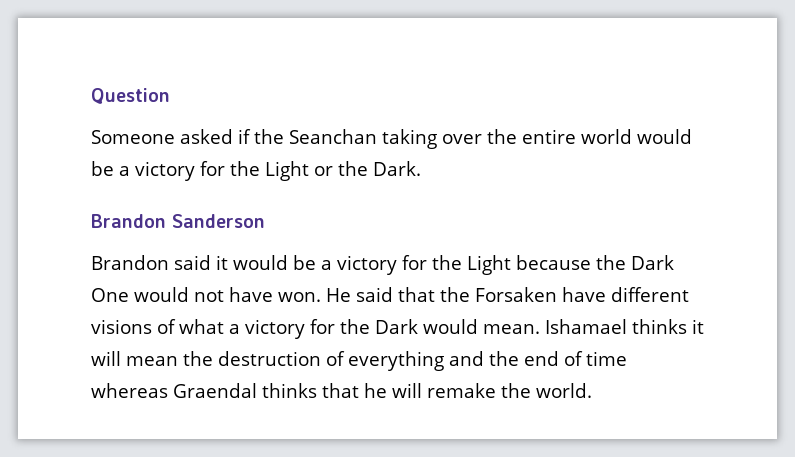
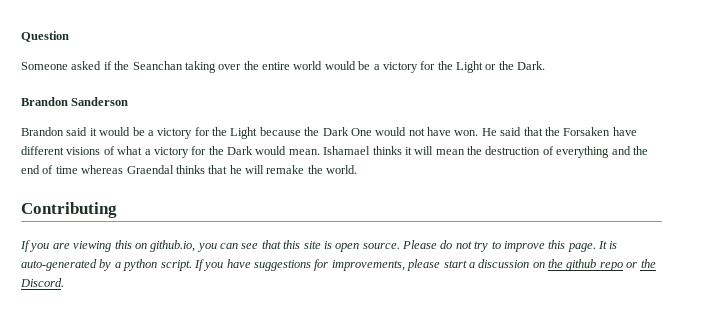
+ Contributing
+ If you are viewing this on github.io, you can see that this site is open source. Please do not try to improve this page. It is auto-generated by a python script. If you have suggestions for improvements, please start a discussion on the github repo or the Discord.

